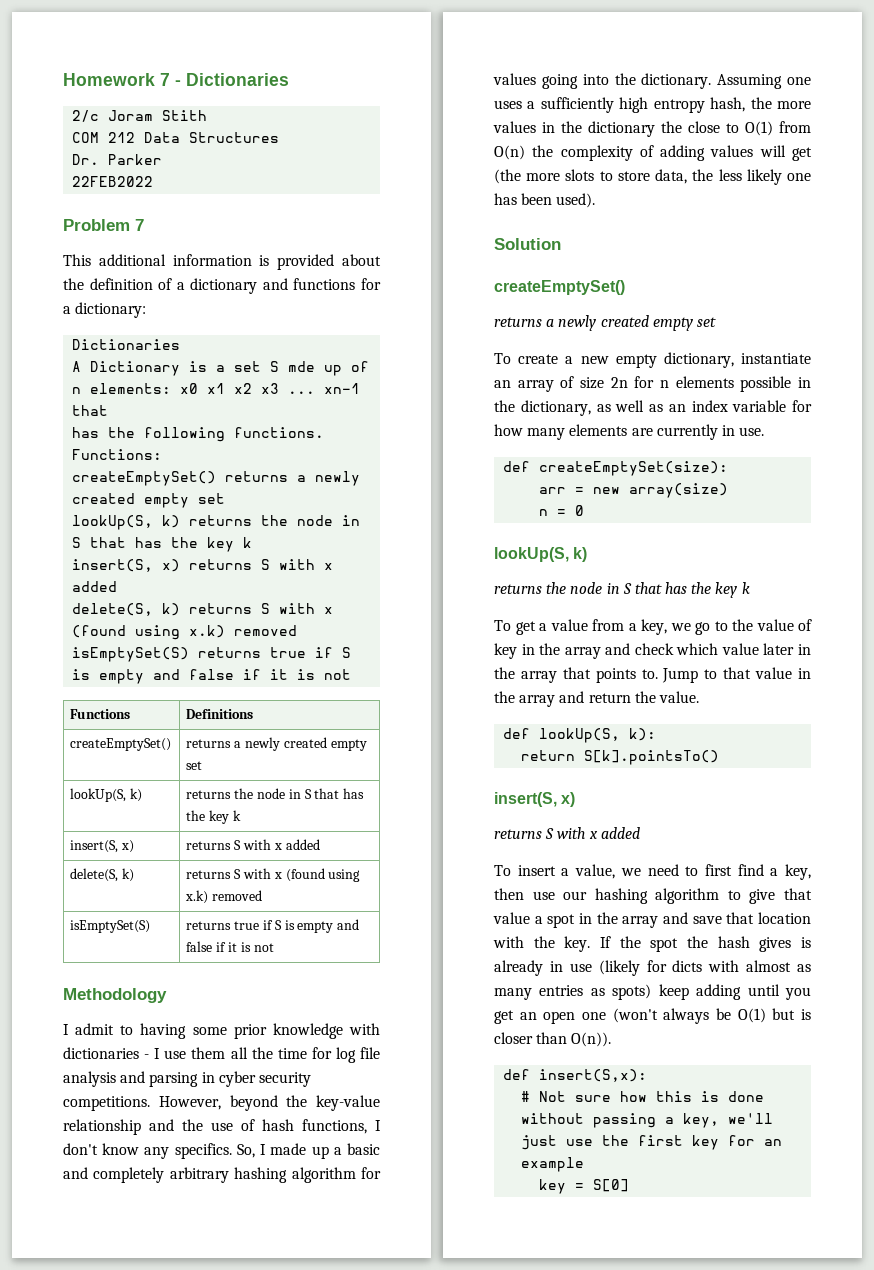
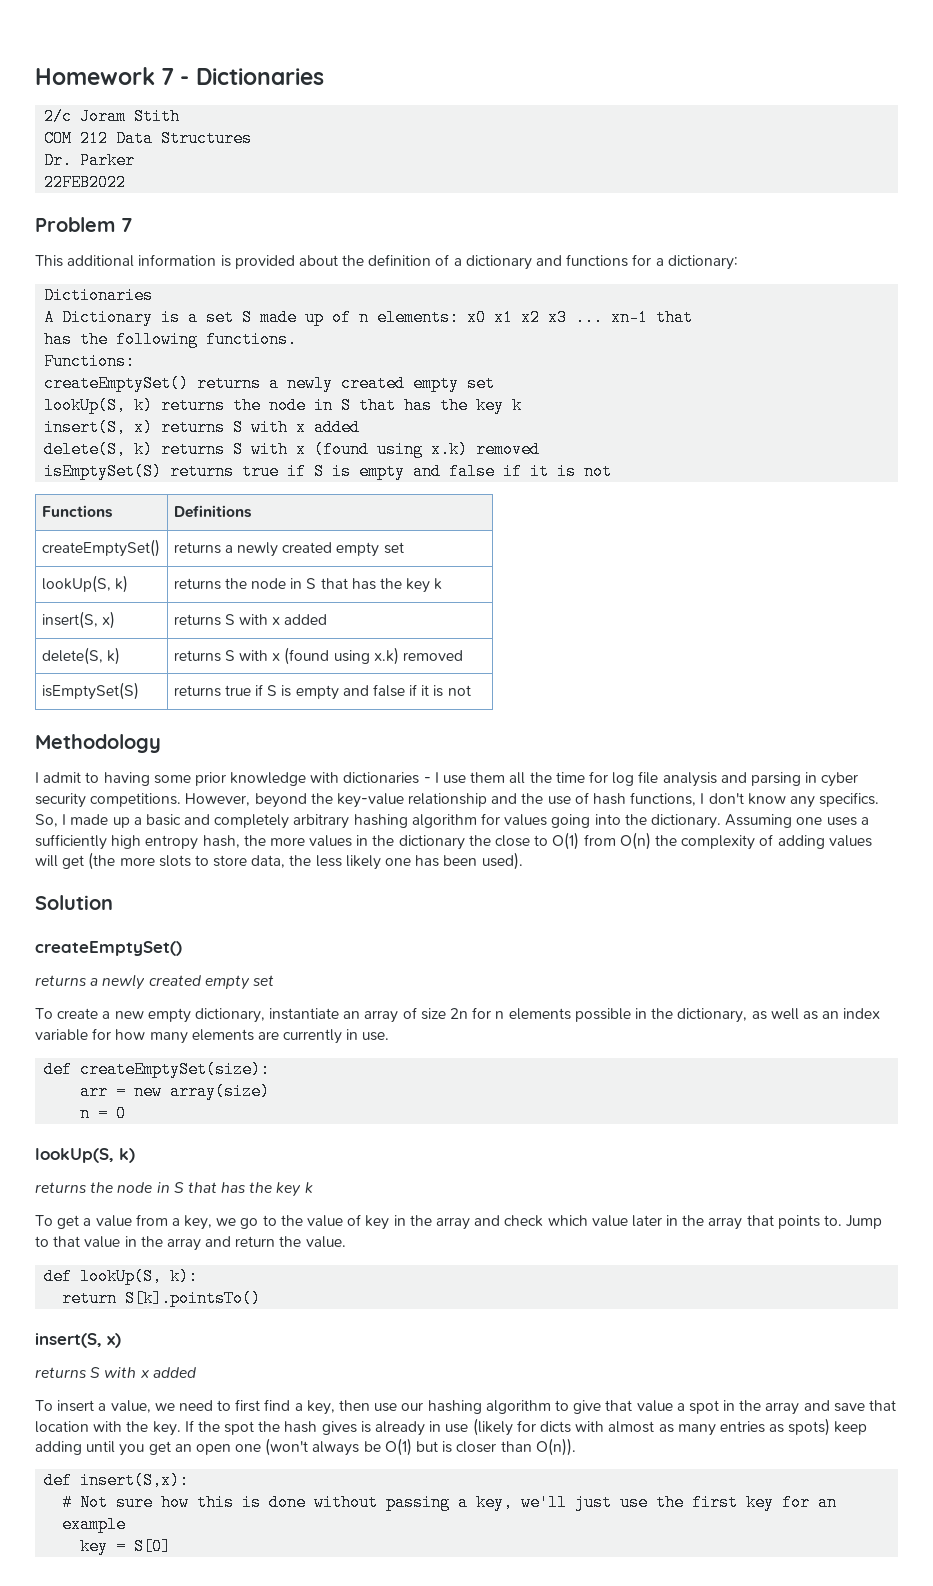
- A Dictionary is a set S mde up of n elements: x0 x1 x2 x3 ... xn-1 that
+ A Dictionary is a set S made up of n elements: x0 x1 x2 x3 ... xn-1 that

